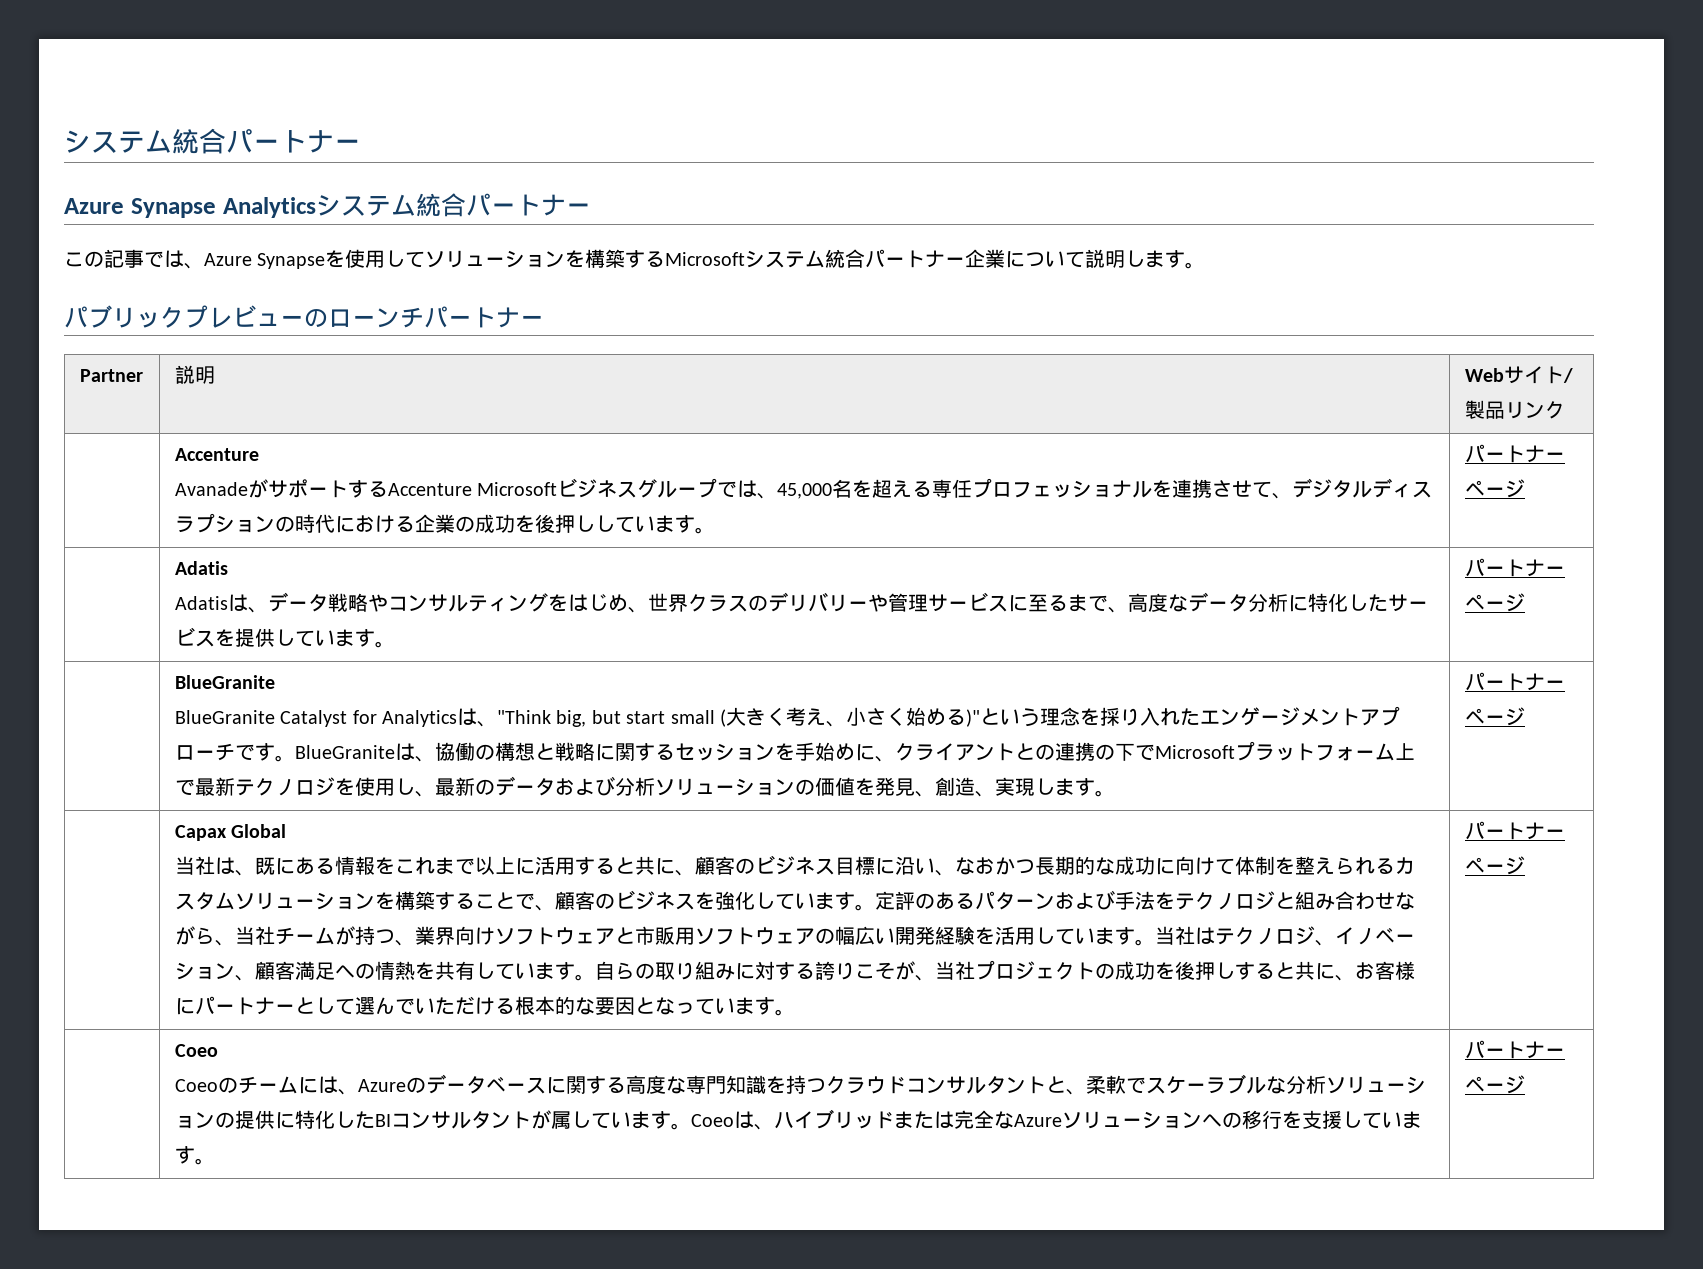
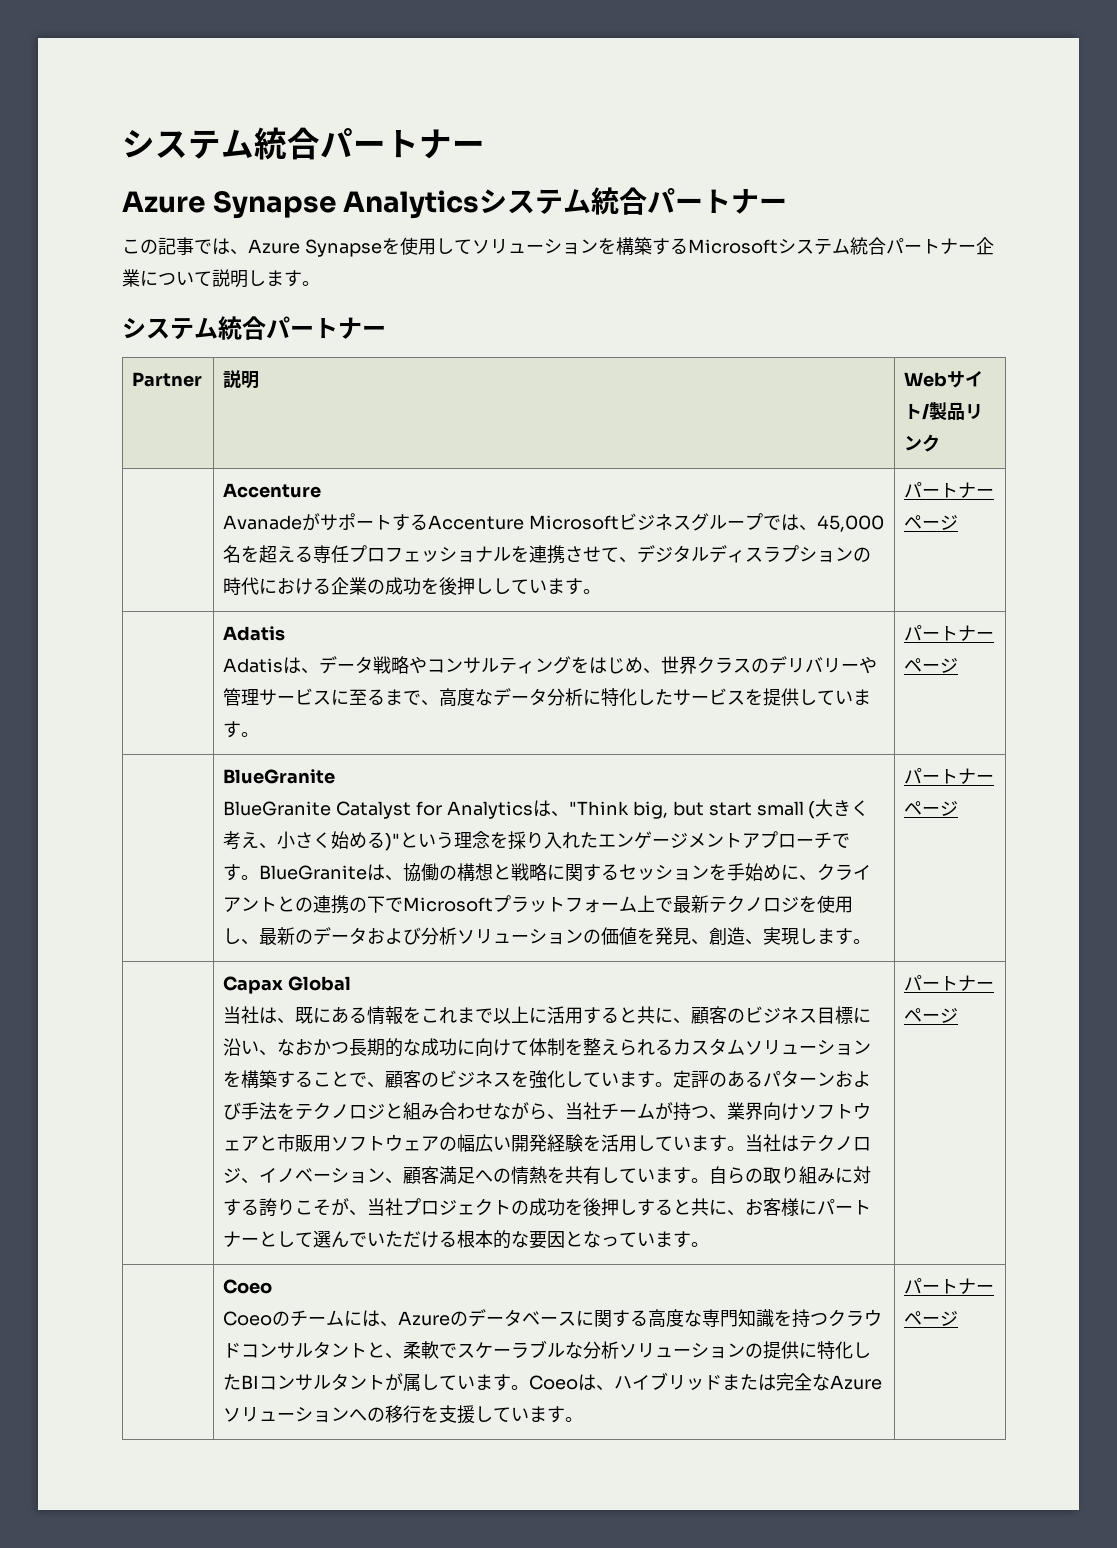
  この記事では、Azure Synapseを使用してソリューションを構築するMicrosoftシステム統合パートナー企業について説明します。
- パブリックプレビューのローンチパートナー
+ システム統合パートナー

